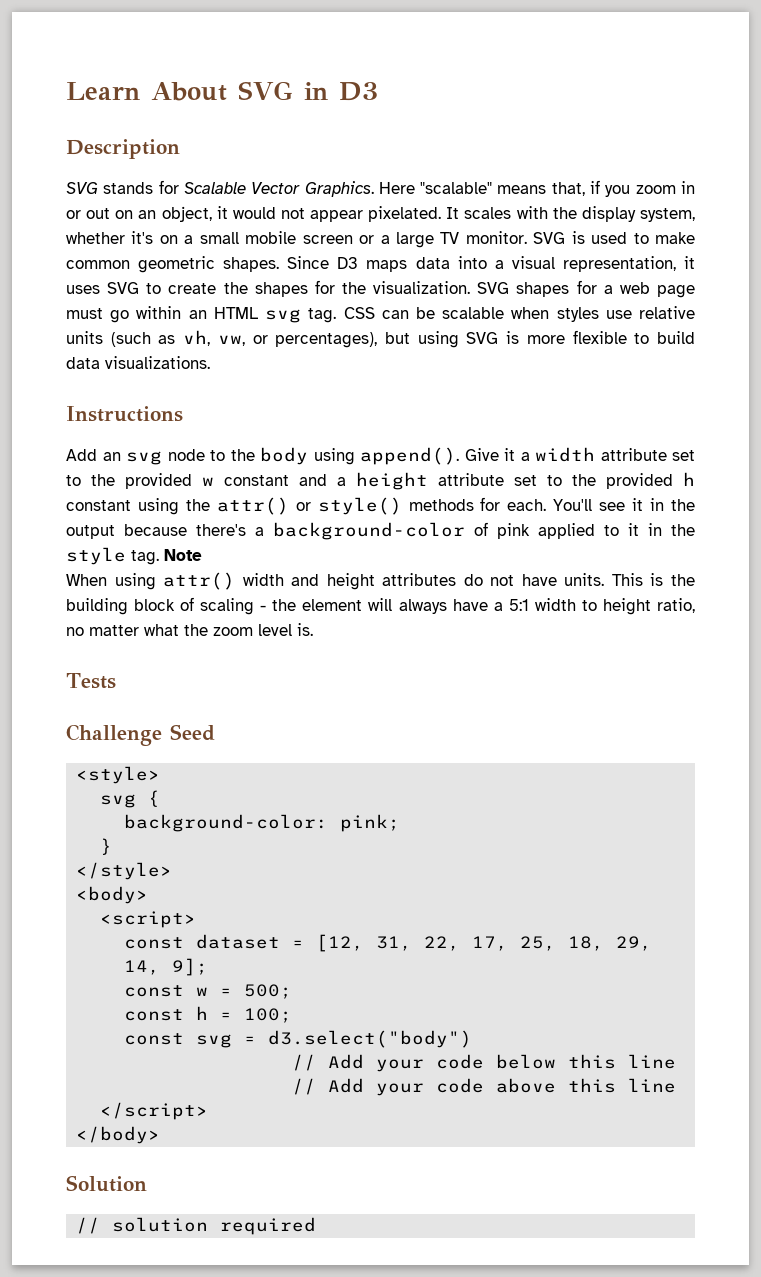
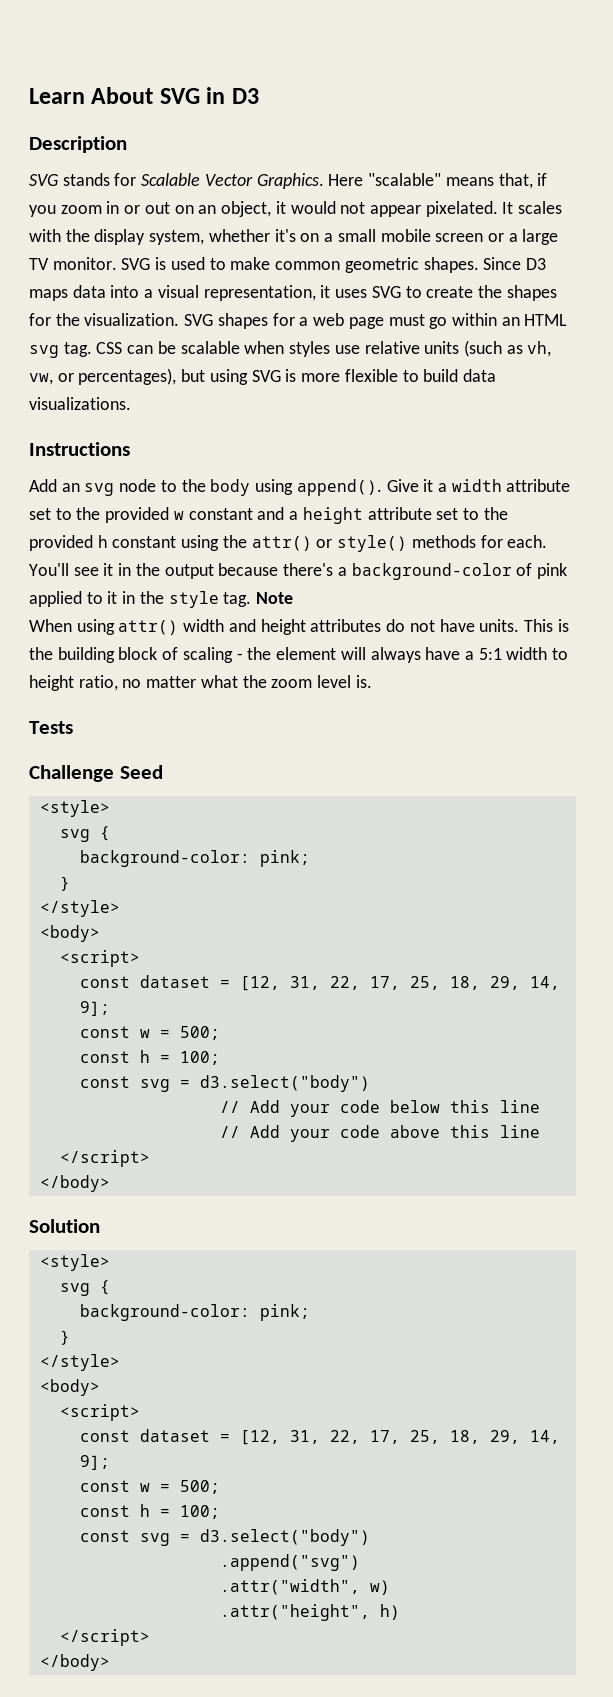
  Solution
- // solution required
+ <style>
+ svg {
+ background-color: pink;
+ }
+ </style>
+ <body>
+ <script>
+ const dataset = [12, 31, 22, 17, 25, 18, 29, 14, 9];
+ const w = 500;
+ const h = 100;
+ const svg = d3.select("body")
+ .append("svg")
+ .attr("width", w)
+ .attr("height", h)
+ </script>
+ </body>

